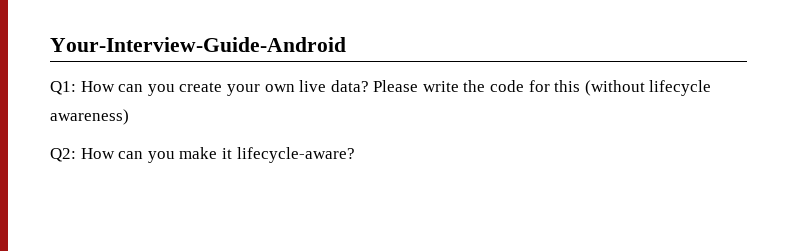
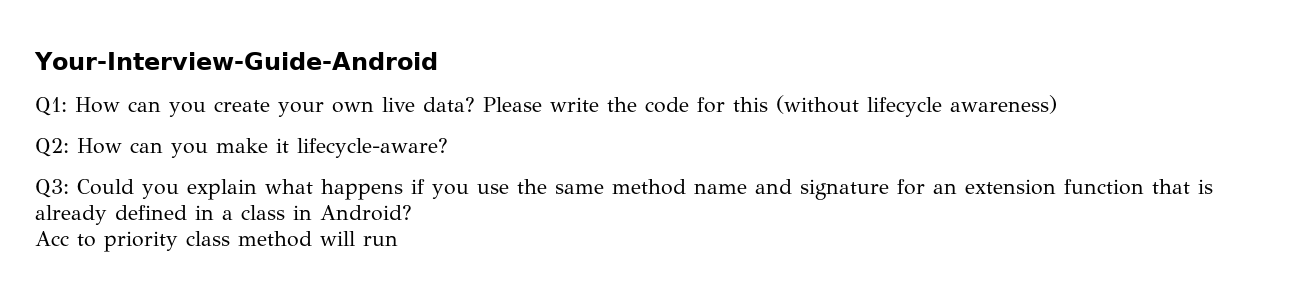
+ Q3: Could you explain what happens if you use the same method name and signature for an extension function that is already defined in a class in Android?
+ Acc to priority class method will run

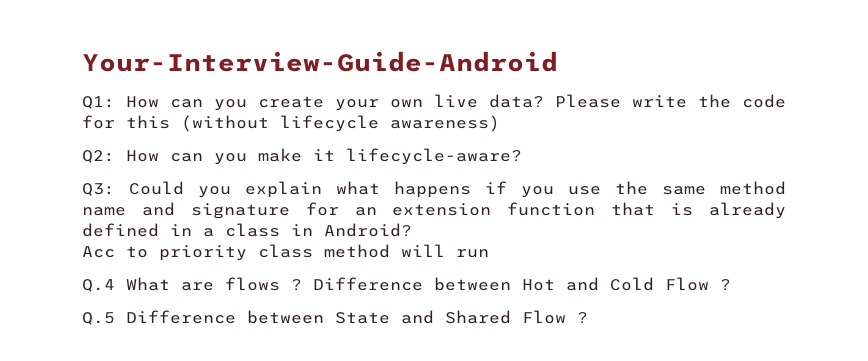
+ Q.4 What are flows ? Difference between Hot and Cold Flow ?
+ Q.5 Difference between State and Shared Flow ?

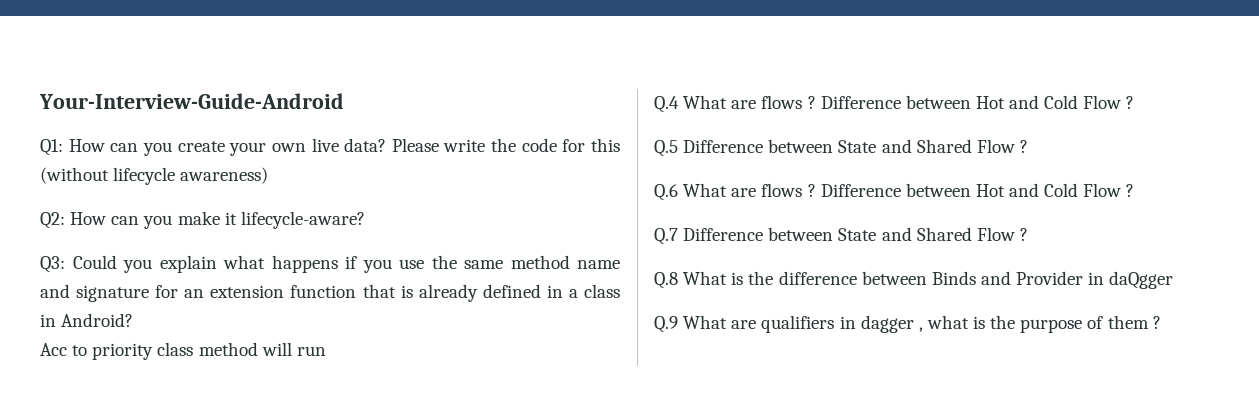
+ Q.6 What are flows ? Difference between Hot and Cold Flow ?
+ Q.7 Difference between State and Shared Flow ?
+ Q.8 What is the difference between Binds and Provider in daQgger
+ Q.9 What are qualifiers in dagger , what is the purpose of them ?

